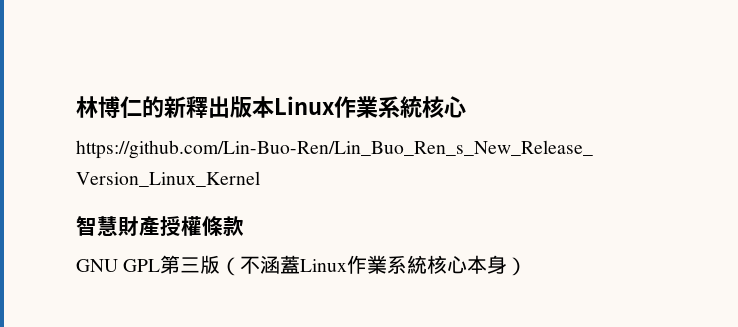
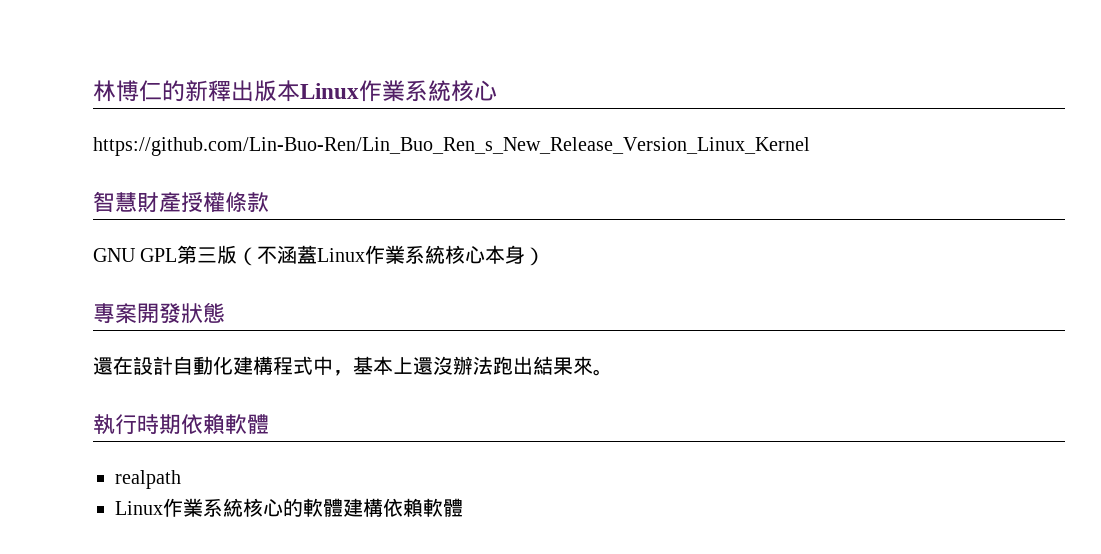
+ 專案開發狀態
+ 還在設計自動化建構程式中，基本上還沒辦法跑出結果來。
+ 執行時期依賴軟體
+ realpath
+ Linux作業系統核心的軟體建構依賴軟體

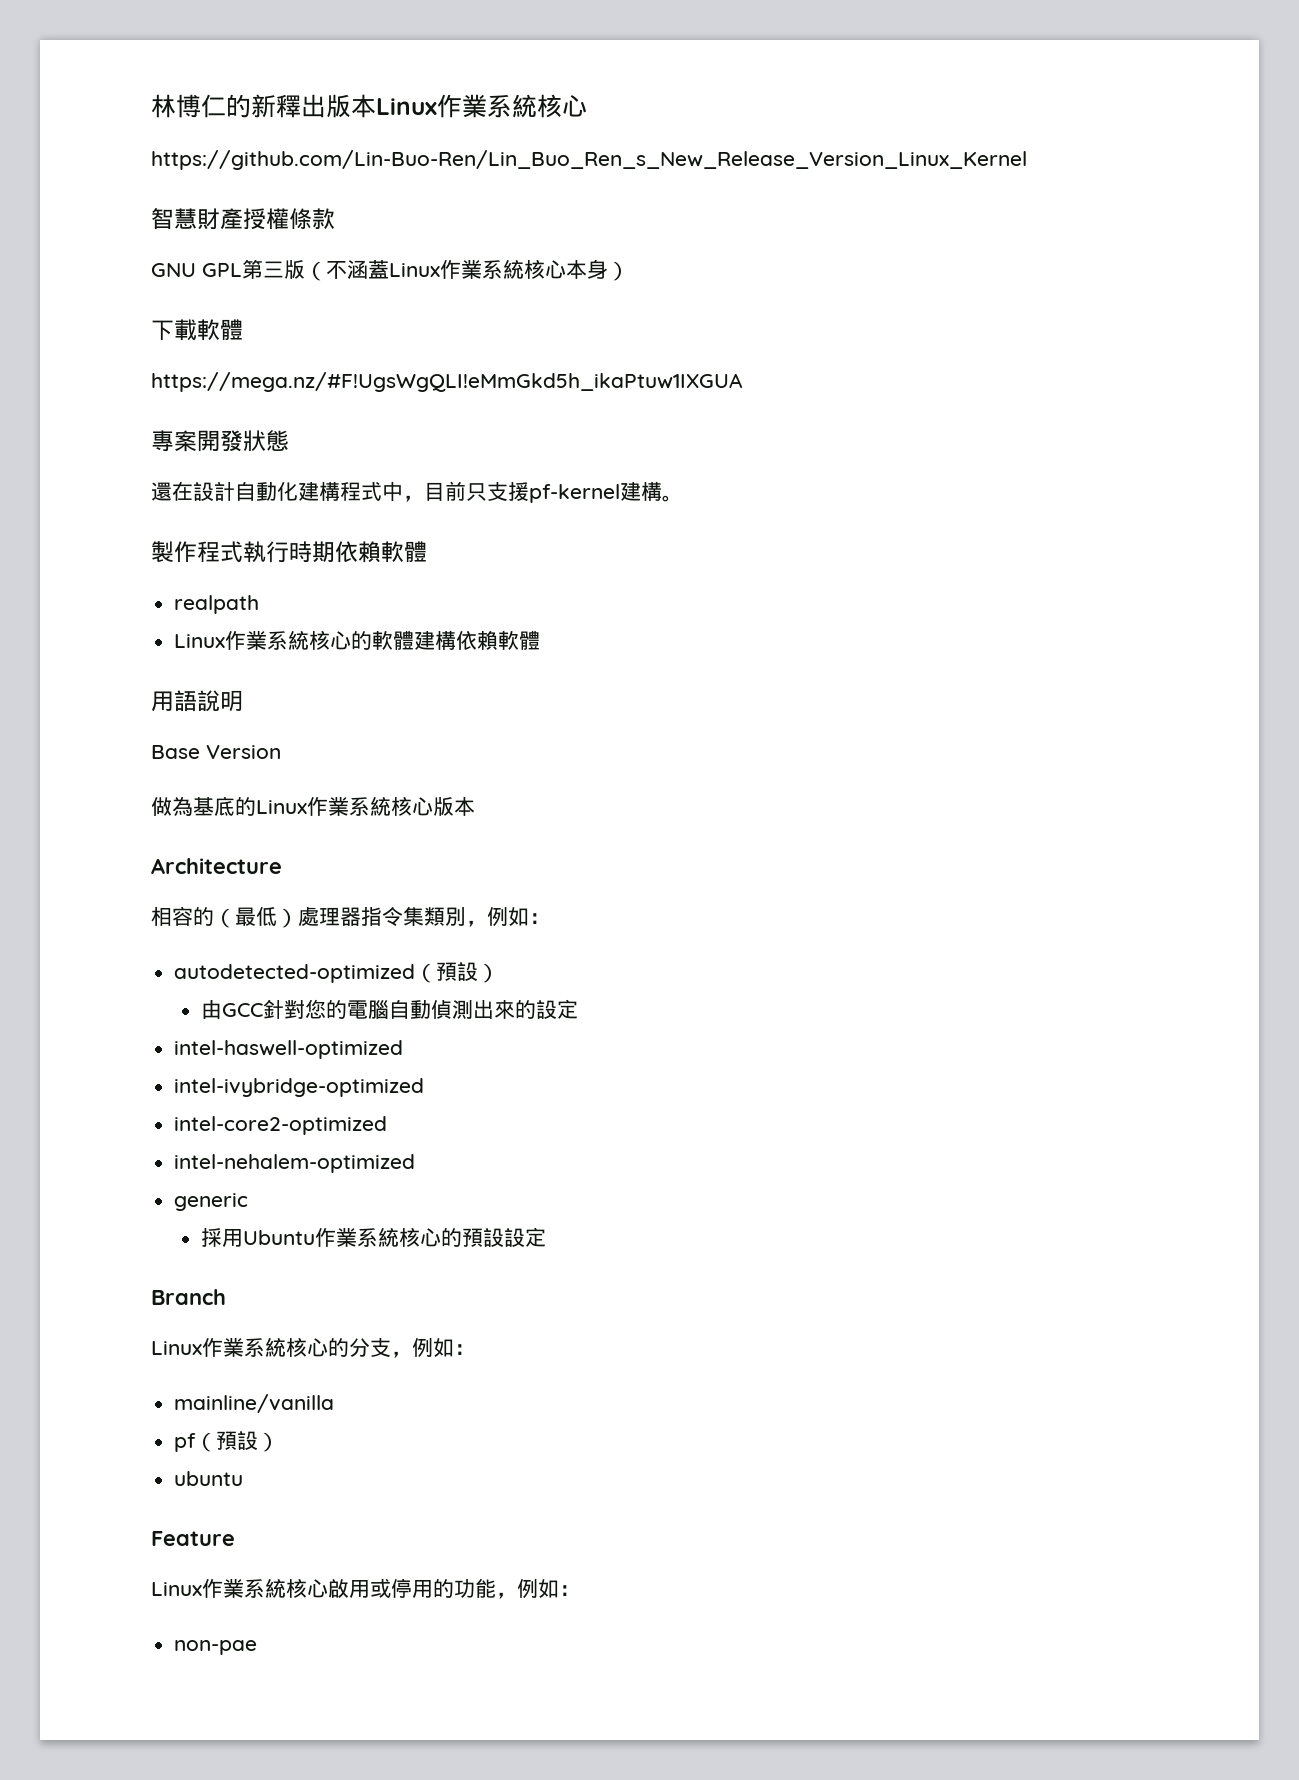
+ 下載軟體
+ https://mega.nz/#F!UgsWgQLI!eMmGkd5h_ikaPtuw1IXGUA
- 還在設計自動化建構程式中，基本上還沒辦法跑出結果來。
+ 還在設計自動化建構程式中，目前只支援pf-kernel建構。
- 執行時期依賴軟體
+ 製作程式執行時期依賴軟體
+ 用語說明
+ Base Version
+ 做為基底的Linux作業系統核心版本
+ Architecture
+ 相容的（最低）處理器指令集類別，例如：
+ autodetected-optimized（預設）
+ 由GCC針對您的電腦自動偵測出來的設定
+ intel-haswell-optimized
+ intel-ivybridge-optimized
+ intel-core2-optimized
+ intel-nehalem-optimized
+ generic
+ 採用Ubuntu作業系統核心的預設設定
+ Branch
+ Linux作業系統核心的分支，例如：
+ mainline/vanilla
+ pf（預設）
+ ubuntu
+ Feature
+ Linux作業系統核心啟用或停用的功能，例如：
+ non-pae

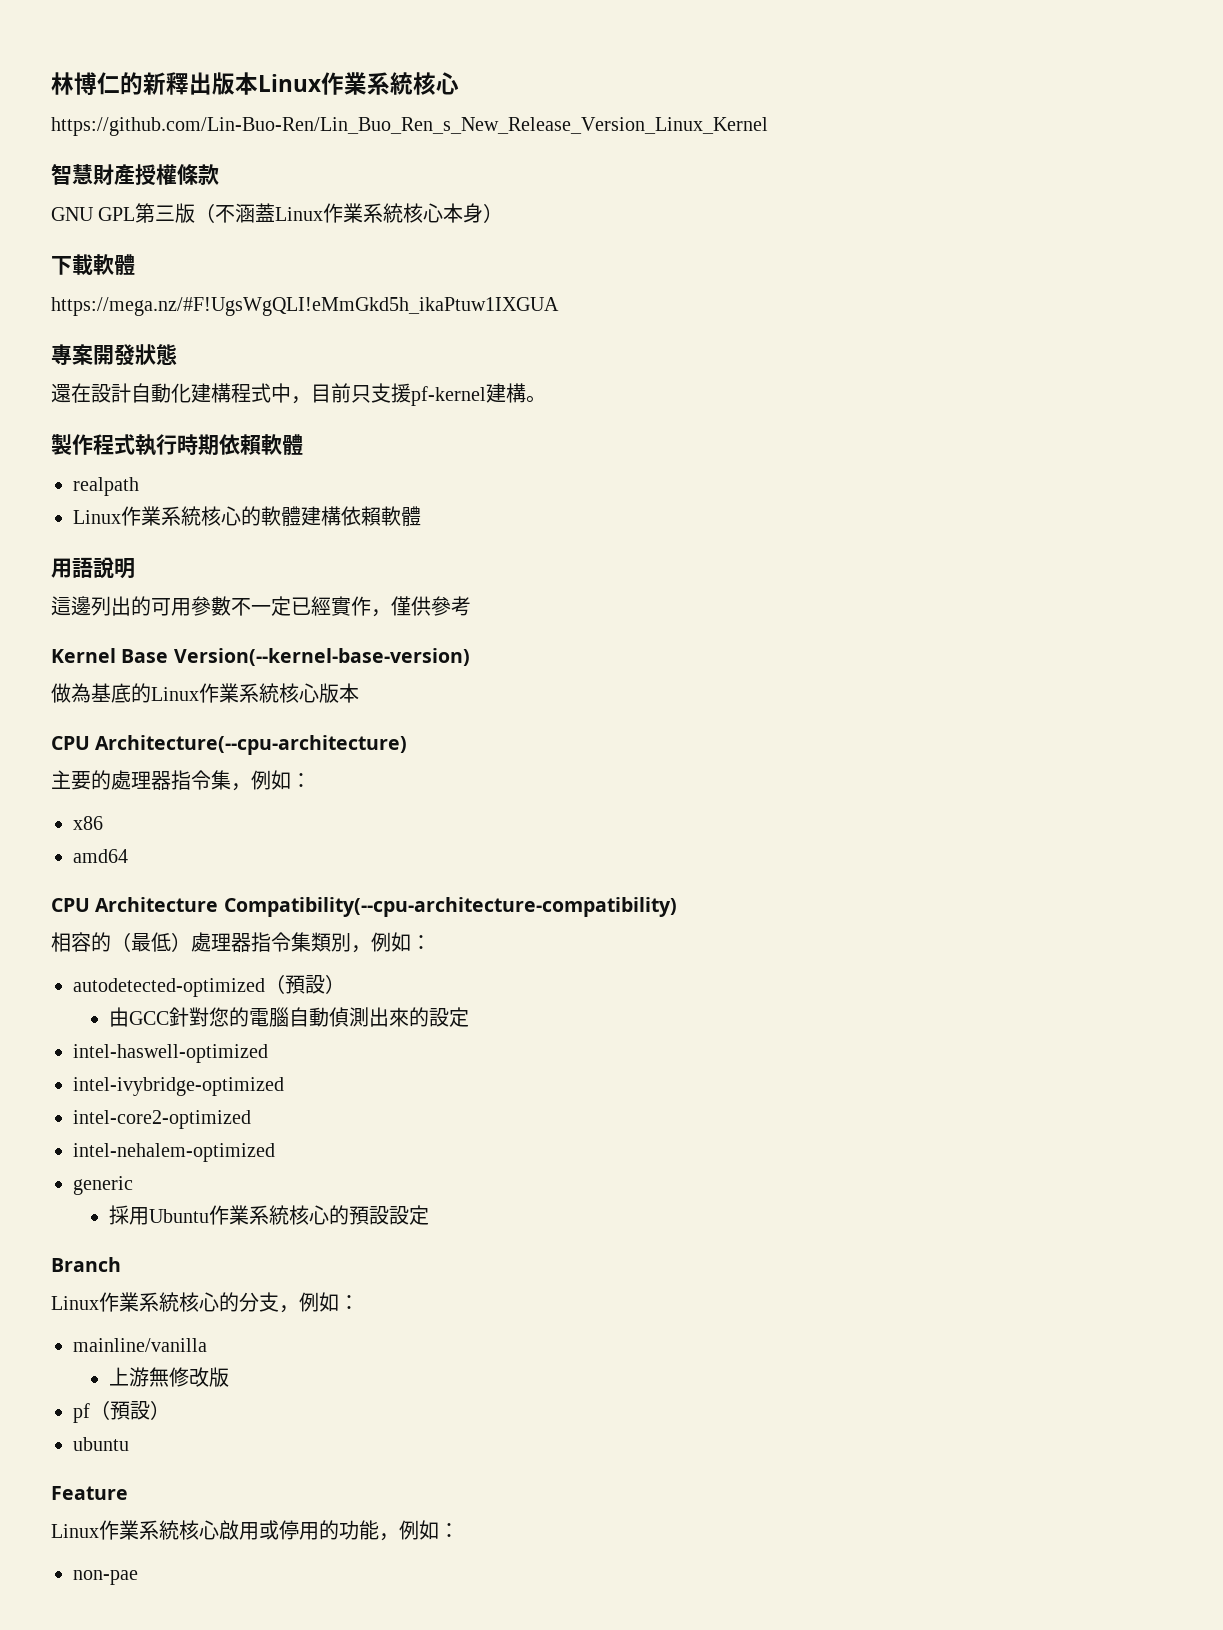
- Base Version
+ 這邊列出的可用參數不一定已經實作，僅供參考
+ Kernel Base Version(--kernel-base-version)
- Architecture
+ CPU Architecture(--cpu-architecture)
+ 主要的處理器指令集，例如：
+ x86
+ amd64
+ CPU Architecture Compatibility(--cpu-architecture-compatibility)
+ 上游無修改版

